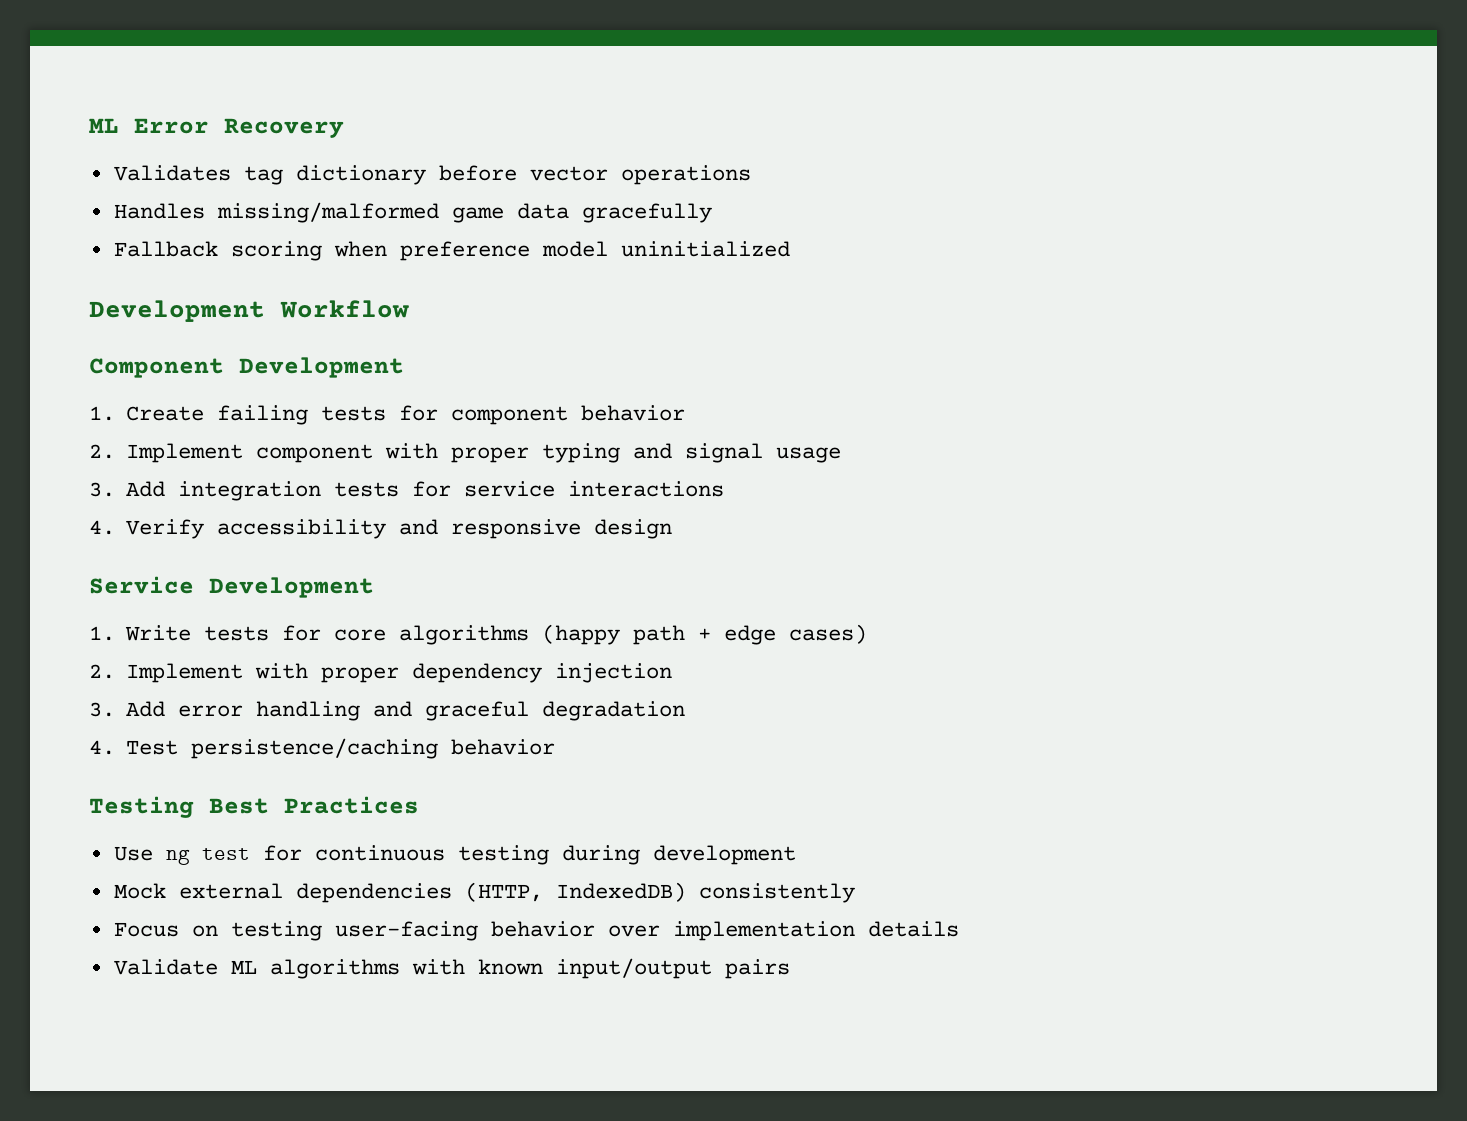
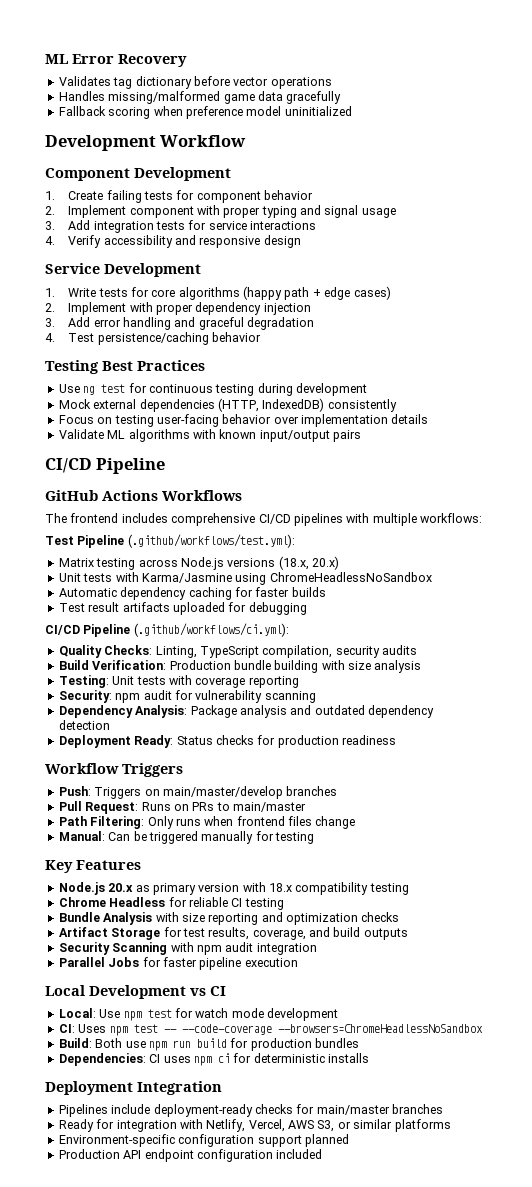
  Validate ML algorithms with known input/output pairs
+ CI/CD Pipeline
+ GitHub Actions Workflows
+ The frontend includes comprehensive CI/CD pipelines with multiple workflows:
+ Test Pipeline (.github/workflows/test.yml):
+ Matrix testing across Node.js versions (18.x, 20.x)
+ Unit tests with Karma/Jasmine using ChromeHeadlessNoSandbox
+ Automatic dependency caching for faster builds
+ Test result artifacts uploaded for debugging
+ CI/CD Pipeline (.github/workflows/ci.yml):
+ Quality Checks: Linting, TypeScript compilation, security audits
+ Build Verification: Production bundle building with size analysis
+ Testing: Unit tests with coverage reporting
+ Security: npm audit for vulnerability scanning
+ Dependency Analysis: Package analysis and outdated dependency detection
+ Deployment Ready: Status checks for production readiness
+ Workflow Triggers
+ Push: Triggers on main/master/develop branches
+ Pull Request: Runs on PRs to main/master
+ Path Filtering: Only runs when frontend files change
+ Manual: Can be triggered manually for testing
+ Key Features
+ Node.js 20.x as primary version with 18.x compatibility testing
+ Chrome Headless for reliable CI testing
+ Bundle Analysis with size reporting and optimization checks
+ Artifact Storage for test results, coverage, and build outputs
+ Security Scanning with npm audit integration
+ Parallel Jobs for faster pipeline execution
+ Local Development vs CI
+ Local: Use npm test for watch mode development
+ CI: Uses npm test -- --code-coverage --browsers=ChromeHeadlessNoSandbox
+ Build: Both use npm run build for production bundles
+ Dependencies: CI uses npm ci for deterministic installs
+ Deployment Integration
+ Pipelines include deployment-ready checks for main/master branches
+ Ready for integration with Netlify, Vercel, AWS S3, or similar platforms
+ Environment-specific configuration support planned
+ Production API endpoint configuration included

